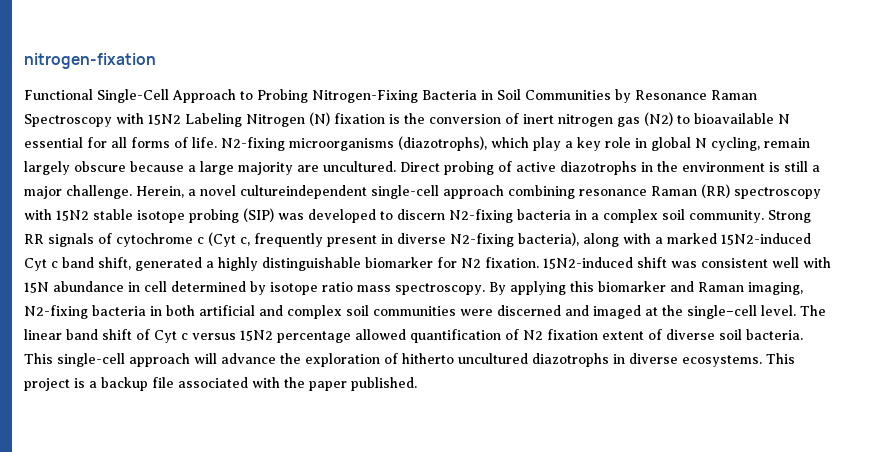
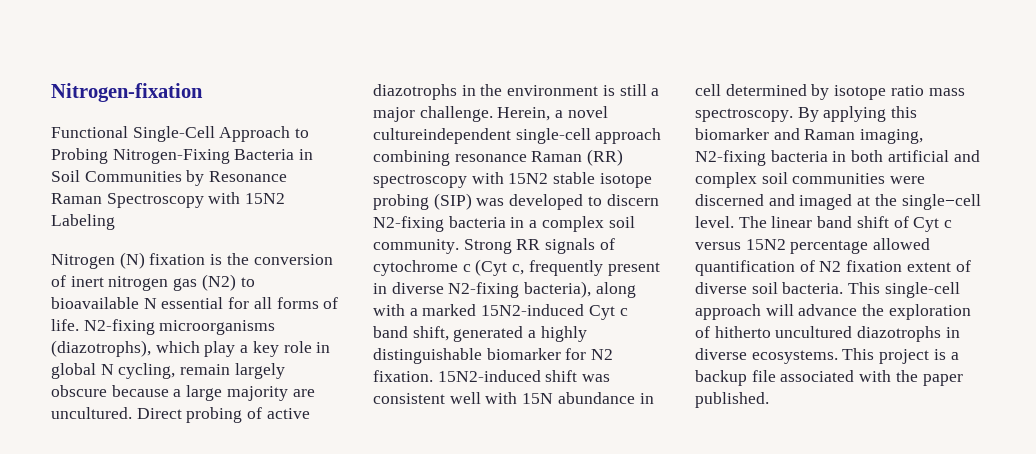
- nitrogen-fixation
+ Nitrogen-fixation
- Functional Single-Cell Approach to Probing Nitrogen-Fixing Bacteria in Soil Communities by Resonance Raman Spectroscopy with 15N2 Labeling Nitrogen (N) fixation is the conversion of inert nitrogen gas (N2) to bioavailable N essential for all forms of life.
+ Functional Single-Cell Approach to Probing Nitrogen-Fixing Bacteria in Soil Communities by Resonance Raman Spectroscopy with 15N2 Labeling
+ Nitrogen (N) fixation is the conversion of inert nitrogen gas (N2) to bioavailable N essential for all forms of life.

